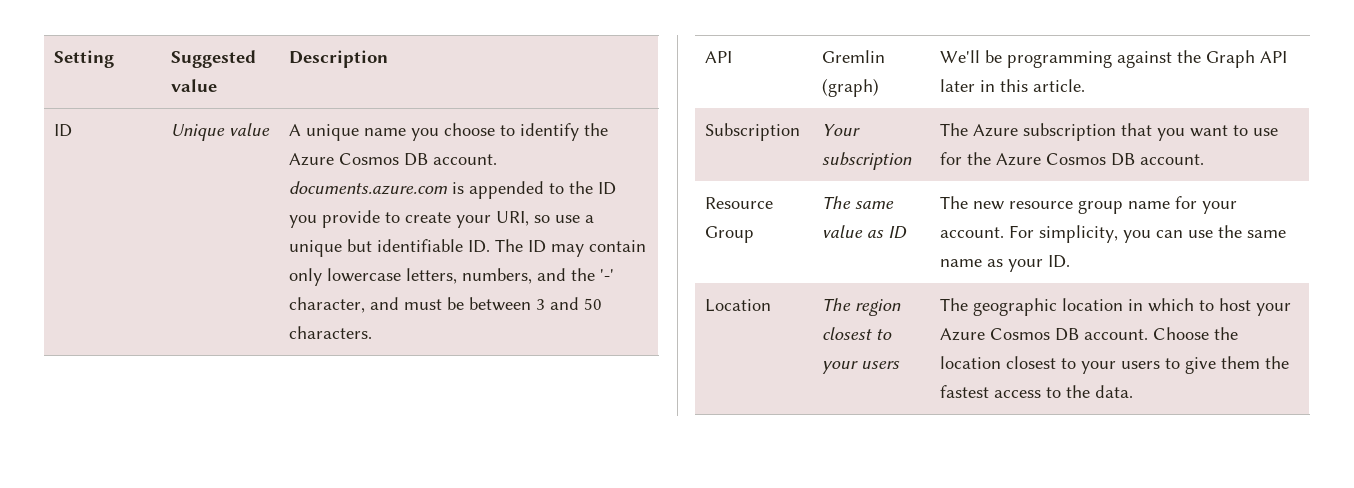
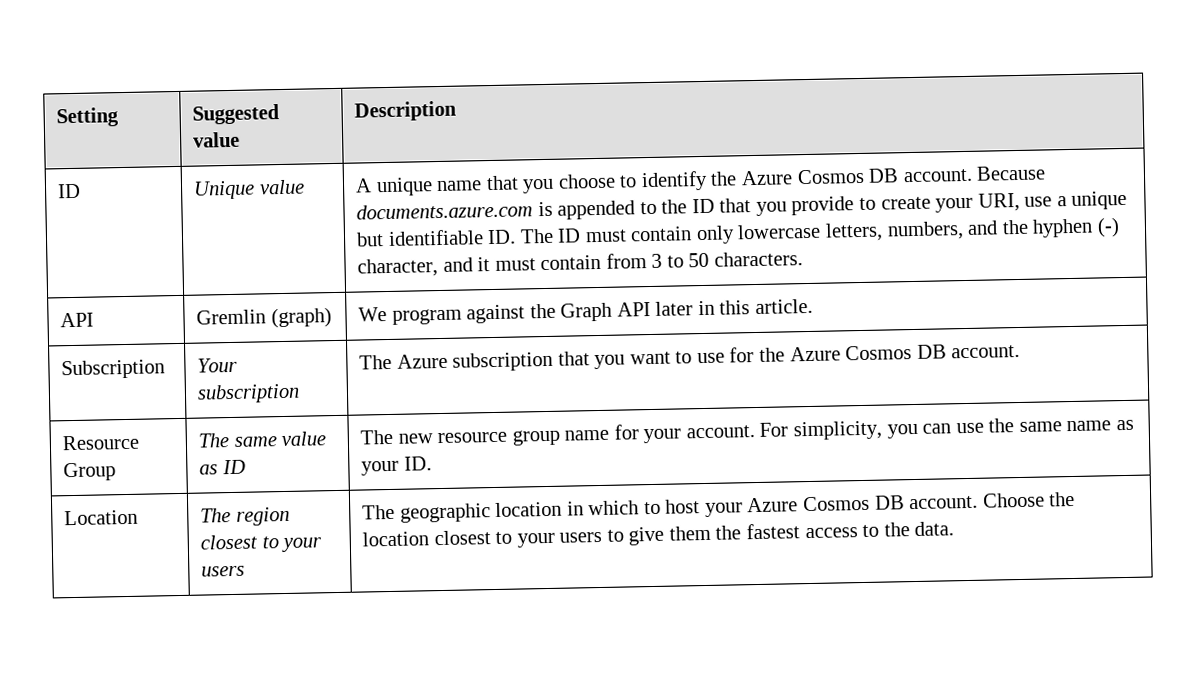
- A unique name you choose to identify the Azure Cosmos DB account. documents.azure.com is appended to the ID you provide to create your URI, so use a unique but identifiable ID. The ID may contain only lowercase letters, numbers, and the '-' character, and must be between 3 and 50 characters.
+ A unique name that you choose to identify the Azure Cosmos DB account. Because documents.azure.com is appended to the ID that you provide to create your URI, use a unique but identifiable ID. The ID must contain only lowercase letters, numbers, and the hyphen (-) character, and it must contain from 3 to 50 characters.
- API | Gremlin (graph) | We'll be programming against the Graph API later in this article.
+ API | Gremlin (graph) | We program against the Graph API later in this article.

